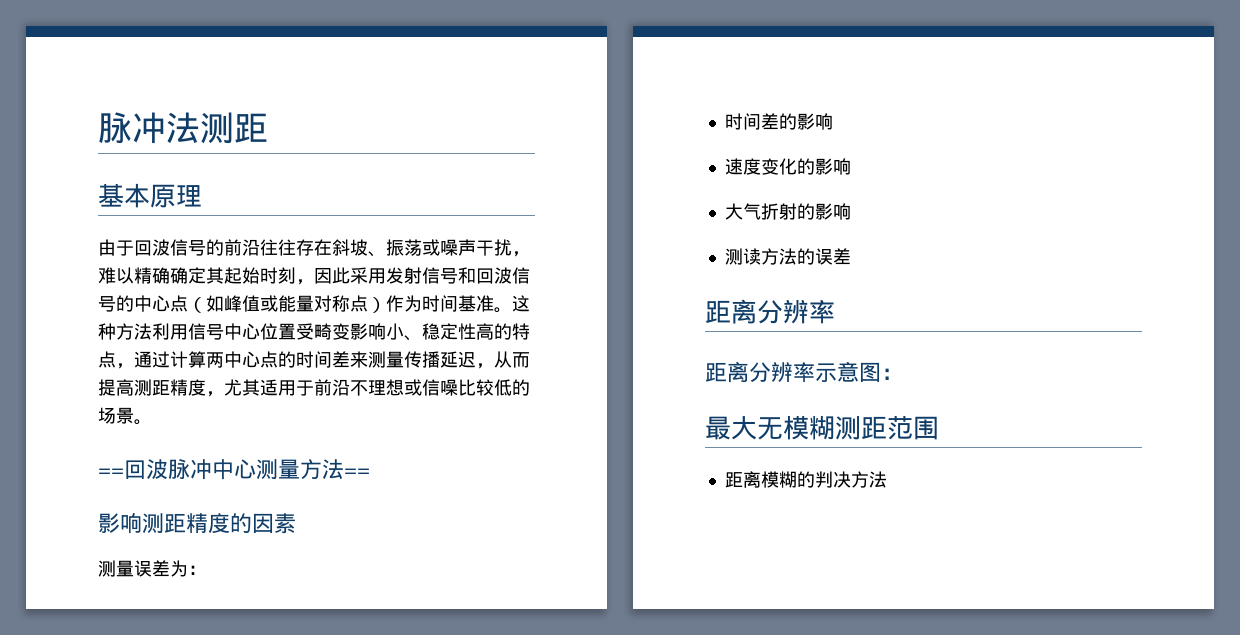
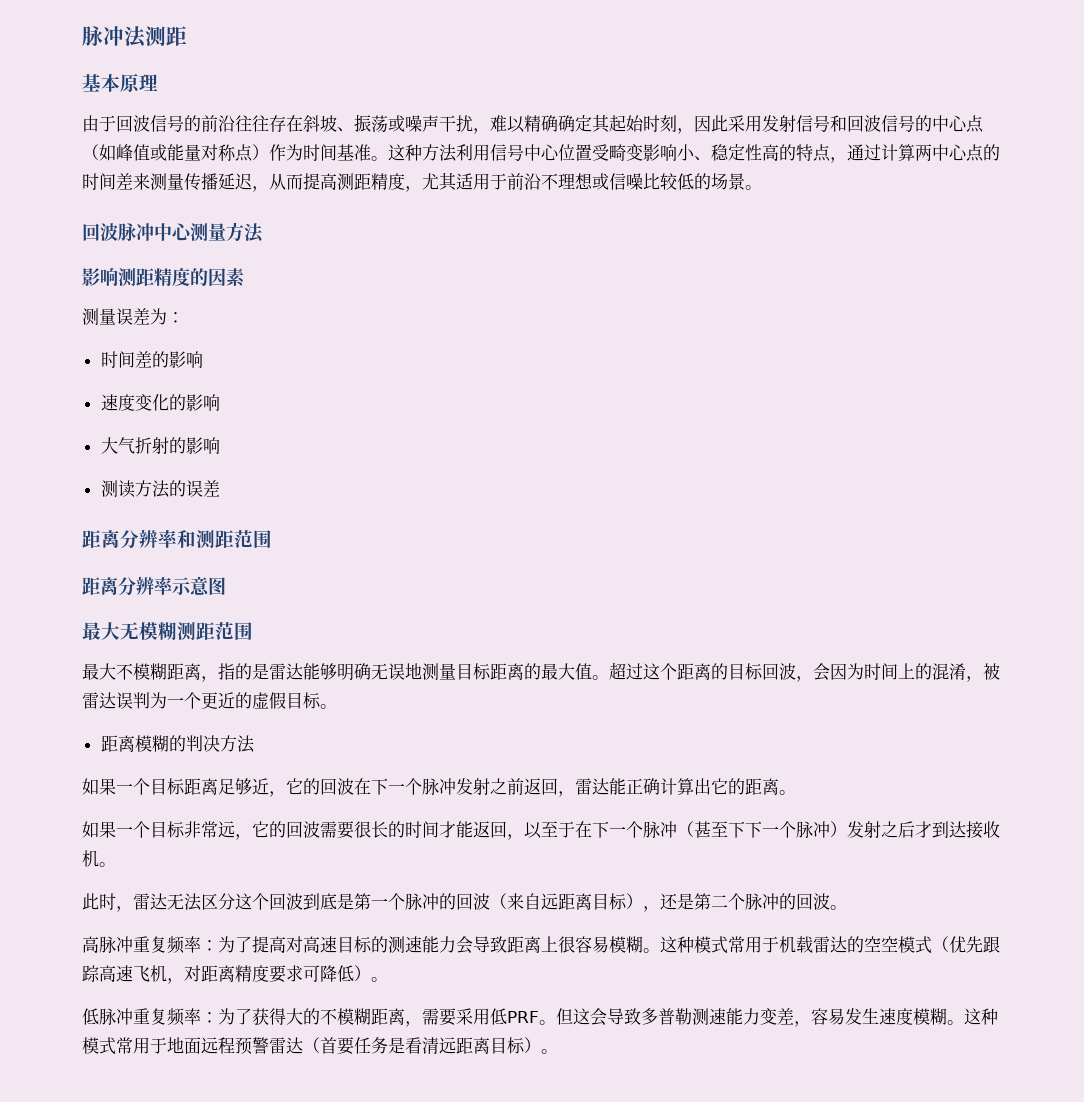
- ==回波脉冲中心测量方法==
+ 回波脉冲中心测量方法
  测读方法的误差
- 距离分辨率
+ 距离分辨率和测距范围
- 距离分辨率示意图：
+ 距离分辨率示意图
+ 最大不模糊距离，指的是雷达能够明确无误地测量目标距离的最大值。超过这个距离的目标回波，会因为时间上的混淆，被雷达误判为一个更近的虚假目标。
+ 如果一个目标距离足够近，它的回波在下一个脉冲发射之前返回，雷达能正确计算出它的距离。
+ 如果一个目标非常远，它的回波需要很长的时间才能返回，以至于在下一个脉冲（甚至下下一个脉冲）发射之后才到达接收机。
+ 此时，雷达无法区分这个回波到底是第一个脉冲的回波（来自远距离目标），还是第二个脉冲的回波。
+ 高脉冲重复频率：为了提高对高速目标的测速能力会导致距离上很容易模糊。这种模式常用于机载雷达的空空模式（优先跟踪高速飞机，对距离精度要求可降低）。
+ 低脉冲重复频率：为了获得大的不模糊距离，需要采用低PRF。但这会导致多普勒测速能力变差，容易发生速度模糊。这种模式常用于地面远程预警雷达（首要任务是看清远距离目标）。

